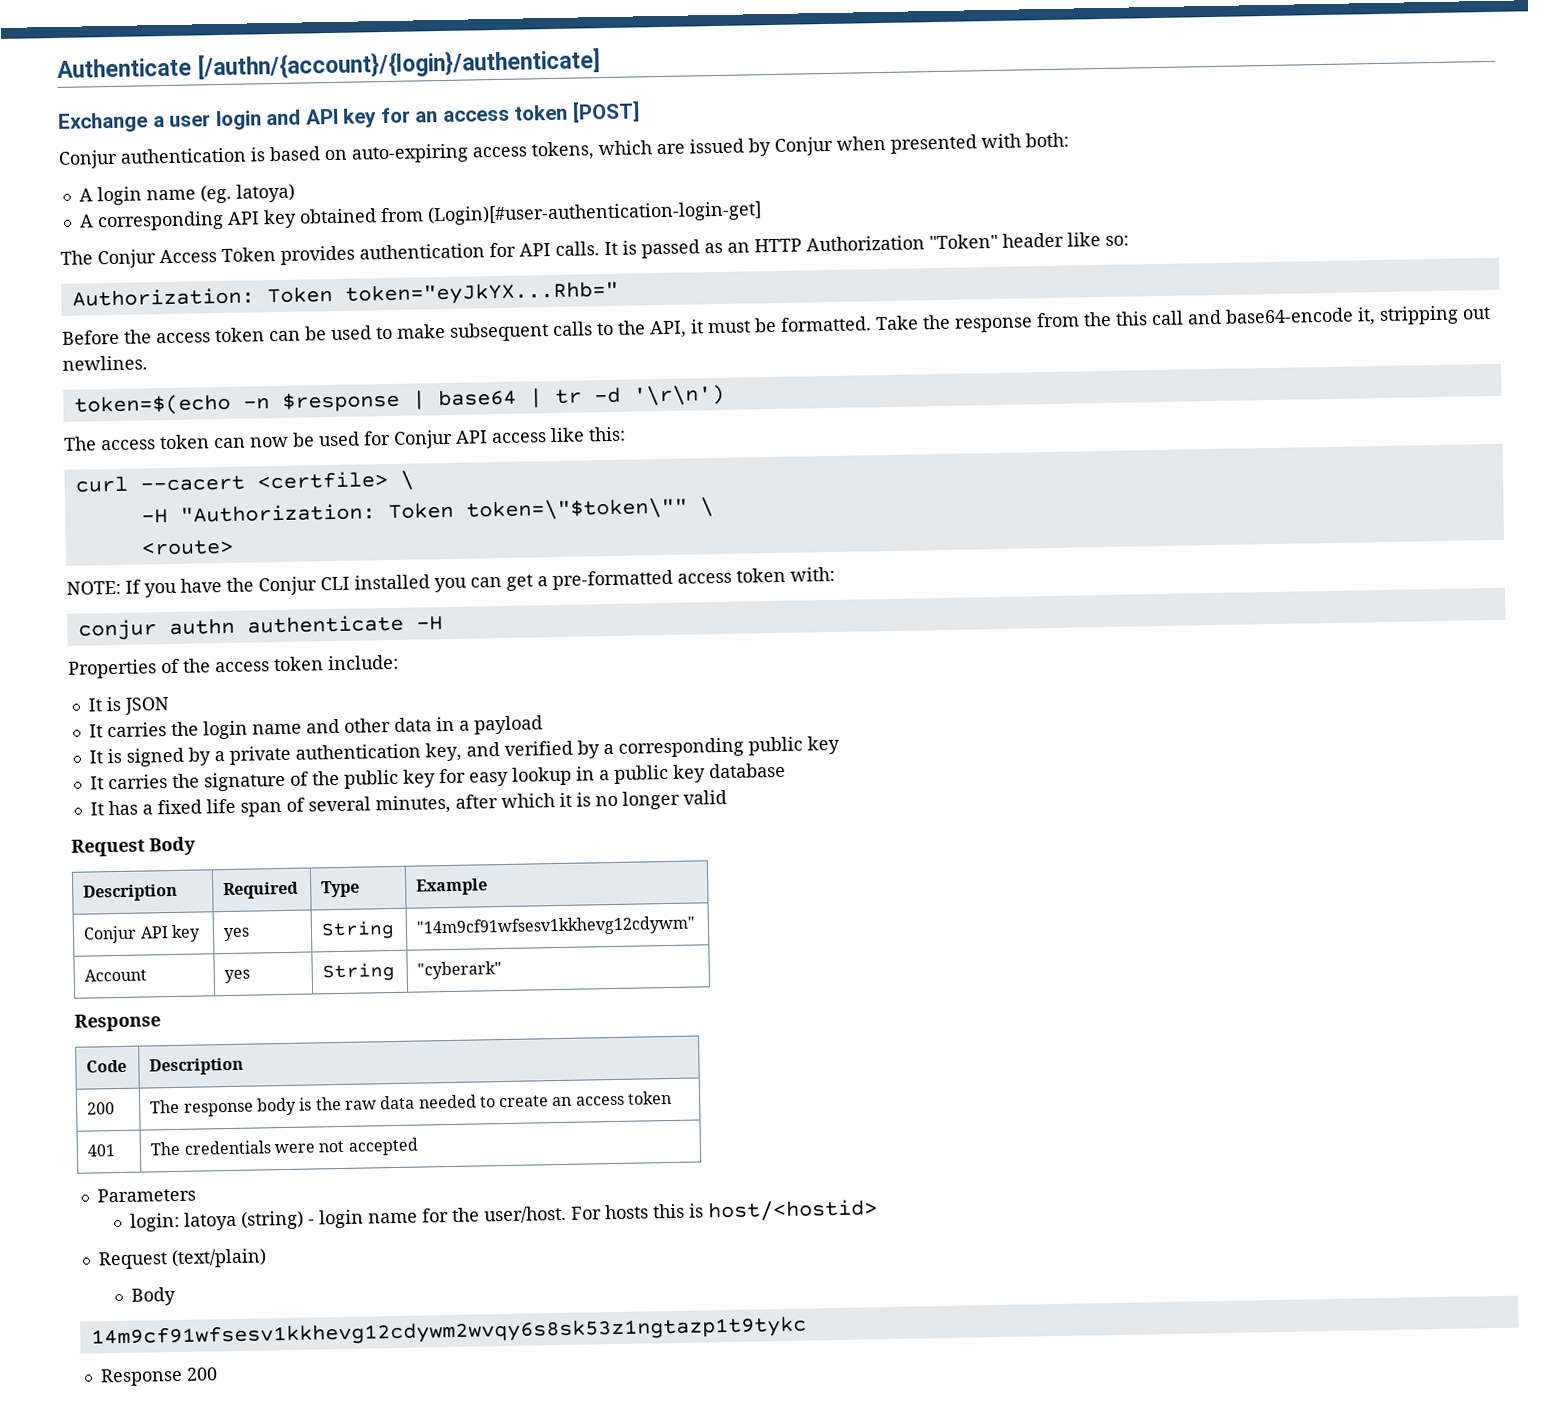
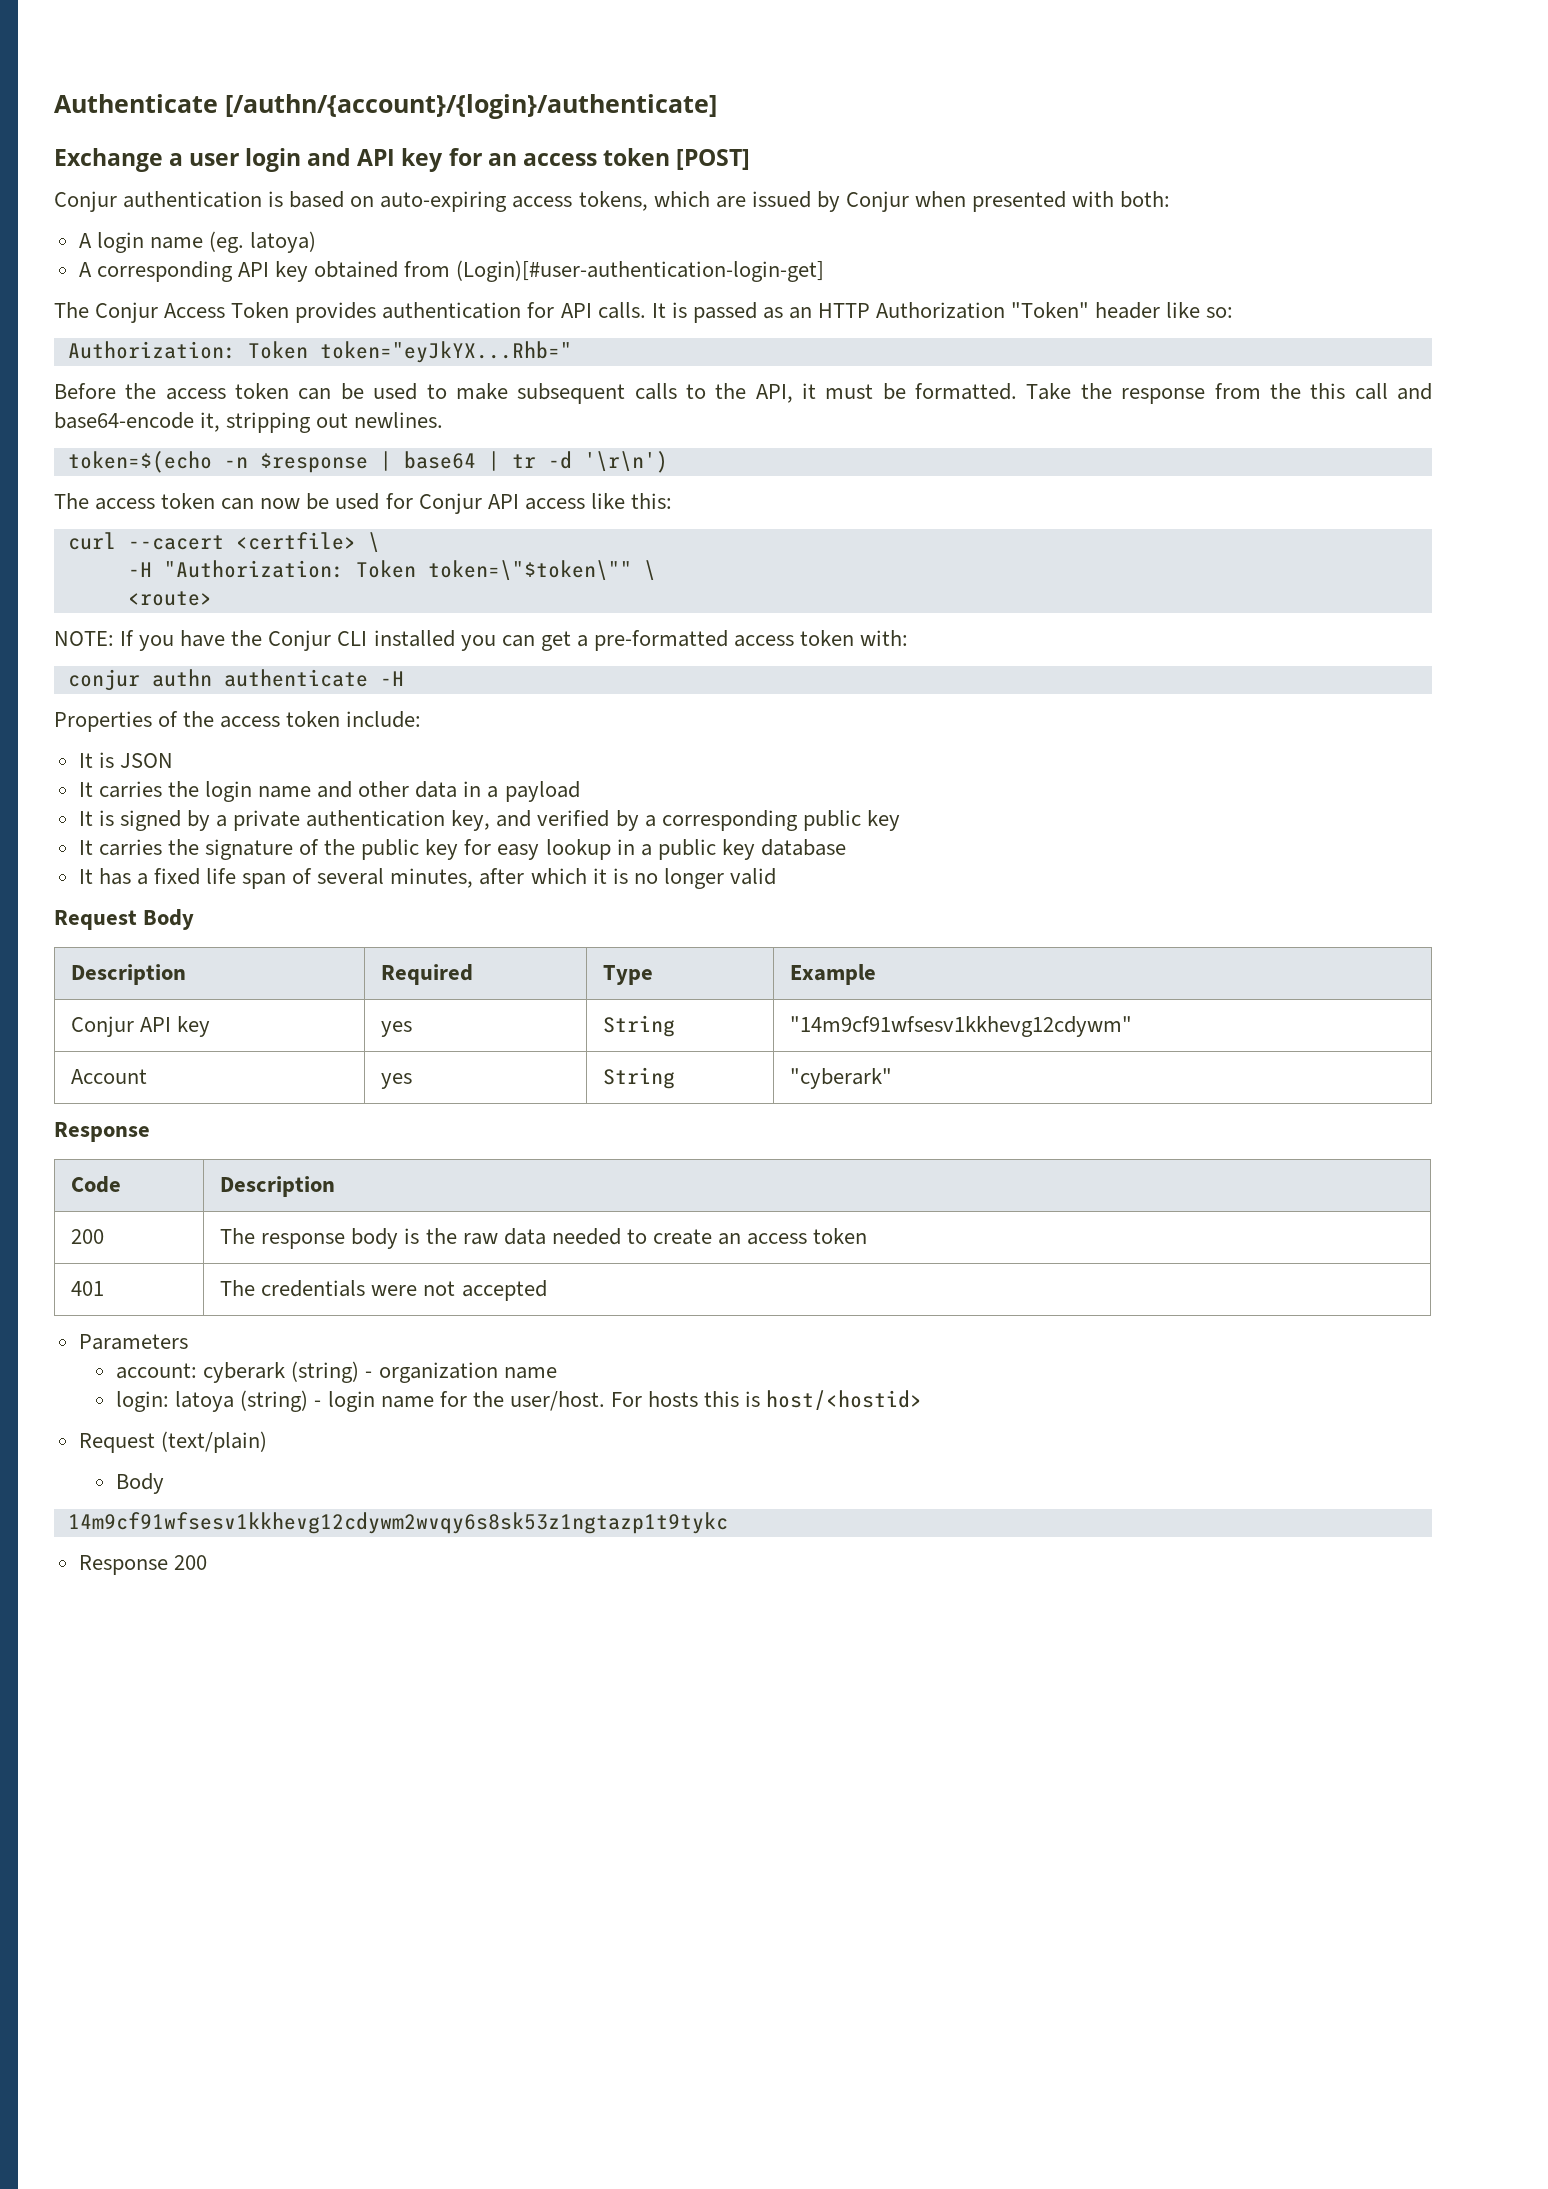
+ account: cyberark (string) - organization name

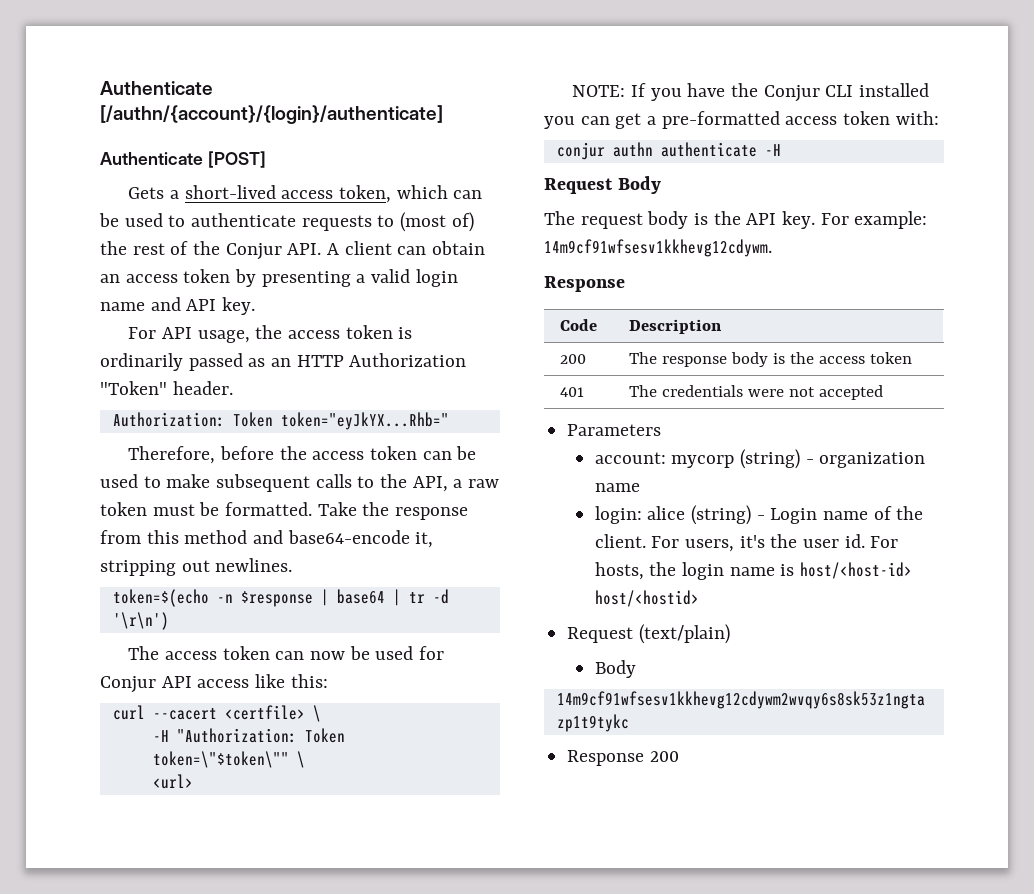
- Exchange a user login and API key for an access token [POST]
- Conjur authentication is based on auto-expiring access tokens, which are issued by Conjur when presented with both:
- A login name (eg. latoya)
- A corresponding API key obtained from (Login)[#user-authentication-login-get]
- The Conjur Access Token provides authentication for API calls. It is passed as an HTTP Authorization "Token" header like so:
+ Authenticate [POST]
+ Gets a short-lived access token, which can be used to authenticate requests to (most of) the rest of the Conjur API. A client can obtain an access token by presenting a valid login name and API key.
+ For API usage, the access token is ordinarily passed as an HTTP Authorization "Token" header.
- Before the access token can be used to make subsequent calls to the API, it must be formatted.
+ Therefore, before the access token can be used to make subsequent calls to the API, a raw token must be formatted.
- Take the response from the this call and base64-encode it, stripping out newlines.
+ Take the response from this method and base64-encode it, stripping out newlines.
- <route>
+ <url>
- Properties of the access token include:
- It is JSON
- It carries the login name and other data in a payload
- It is signed by a private authentication key, and verified by a corresponding public key
- It carries the signature of the public key for easy lookup in a public key database
- It has a fixed life span of several minutes, after which it is no longer valid
  Request Body
- Description | Required | Type | Example
- Conjur API key | yes | String | "14m9cf91wfsesv1kkhevg12cdywm"
- Account | yes | String | "cyberark"
+ The request body is the API key. For example: 14m9cf91wfsesv1kkhevg12cdywm.
- 200 | The response body is the raw data needed to create an access token
+ 200 | The response body is the access token
- account: cyberark (string) - organization name
+ account: mycorp (string) - organization name
- login: latoya (string) - login name for the user/host. For hosts this is host/<hostid>
+ login: alice (string) - Login name of the client. For users, it's the user id. For hosts, the login name is host/<host-id> host/<hostid>

